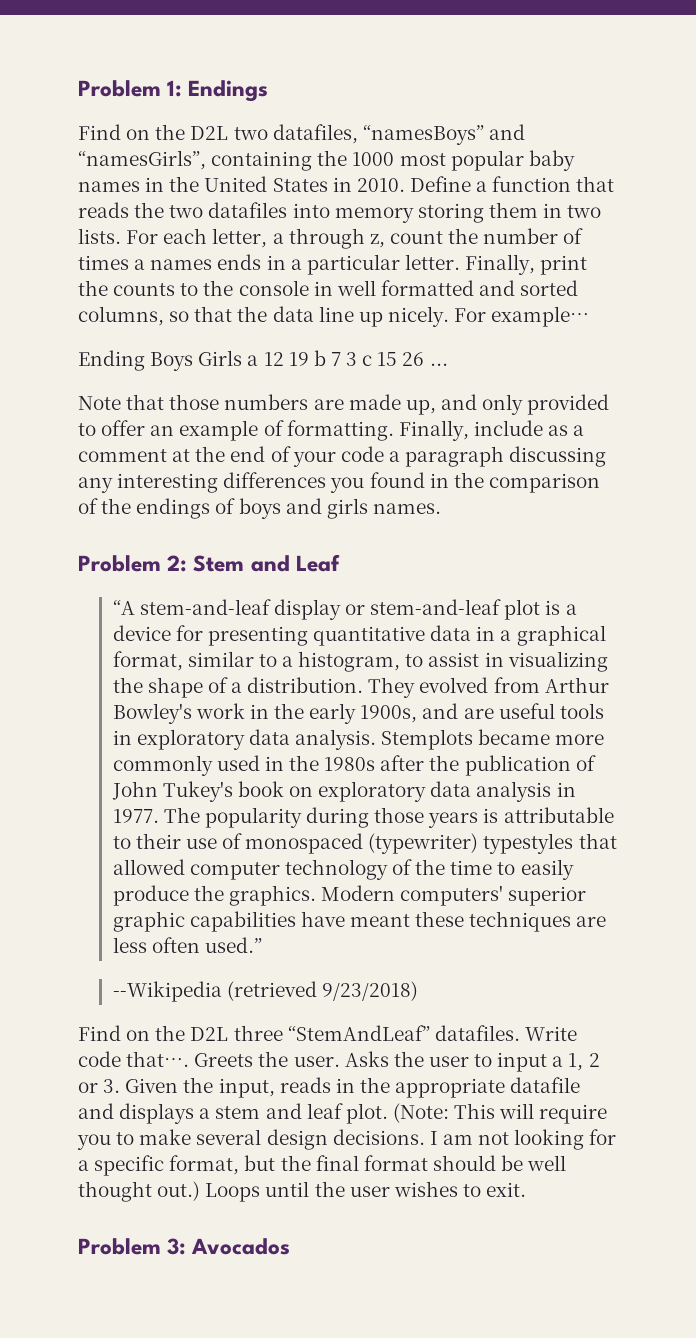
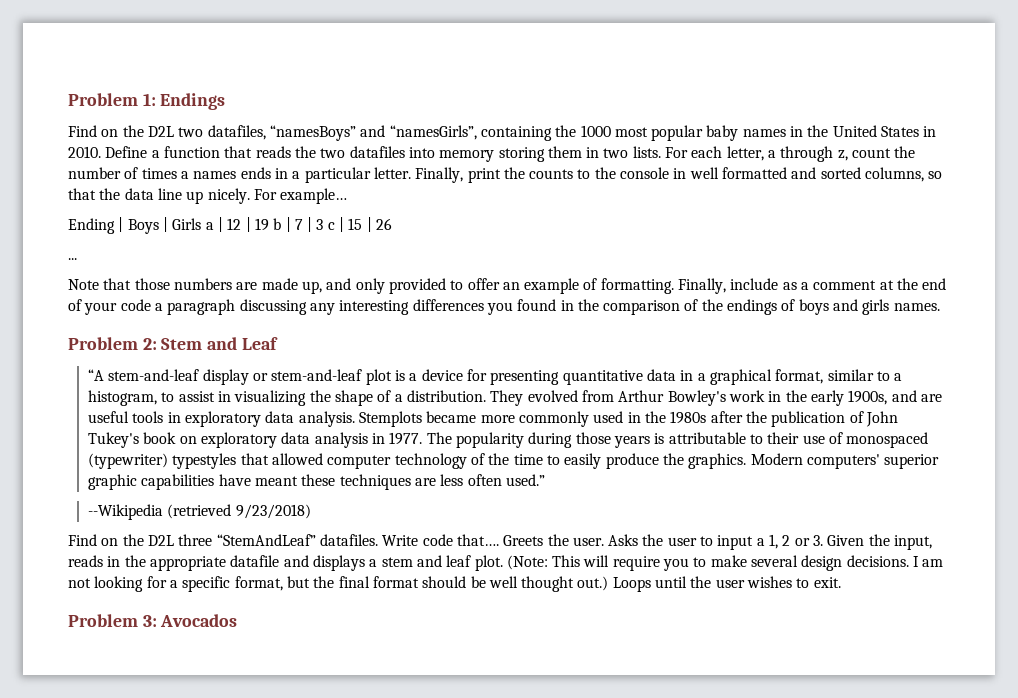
- Ending Boys Girls a 12 19 b 7 3 c 15 26 ...
+ Ending | Boys | Girls a | 12 | 19 b | 7 | 3 c | 15 | 26
+ ...

